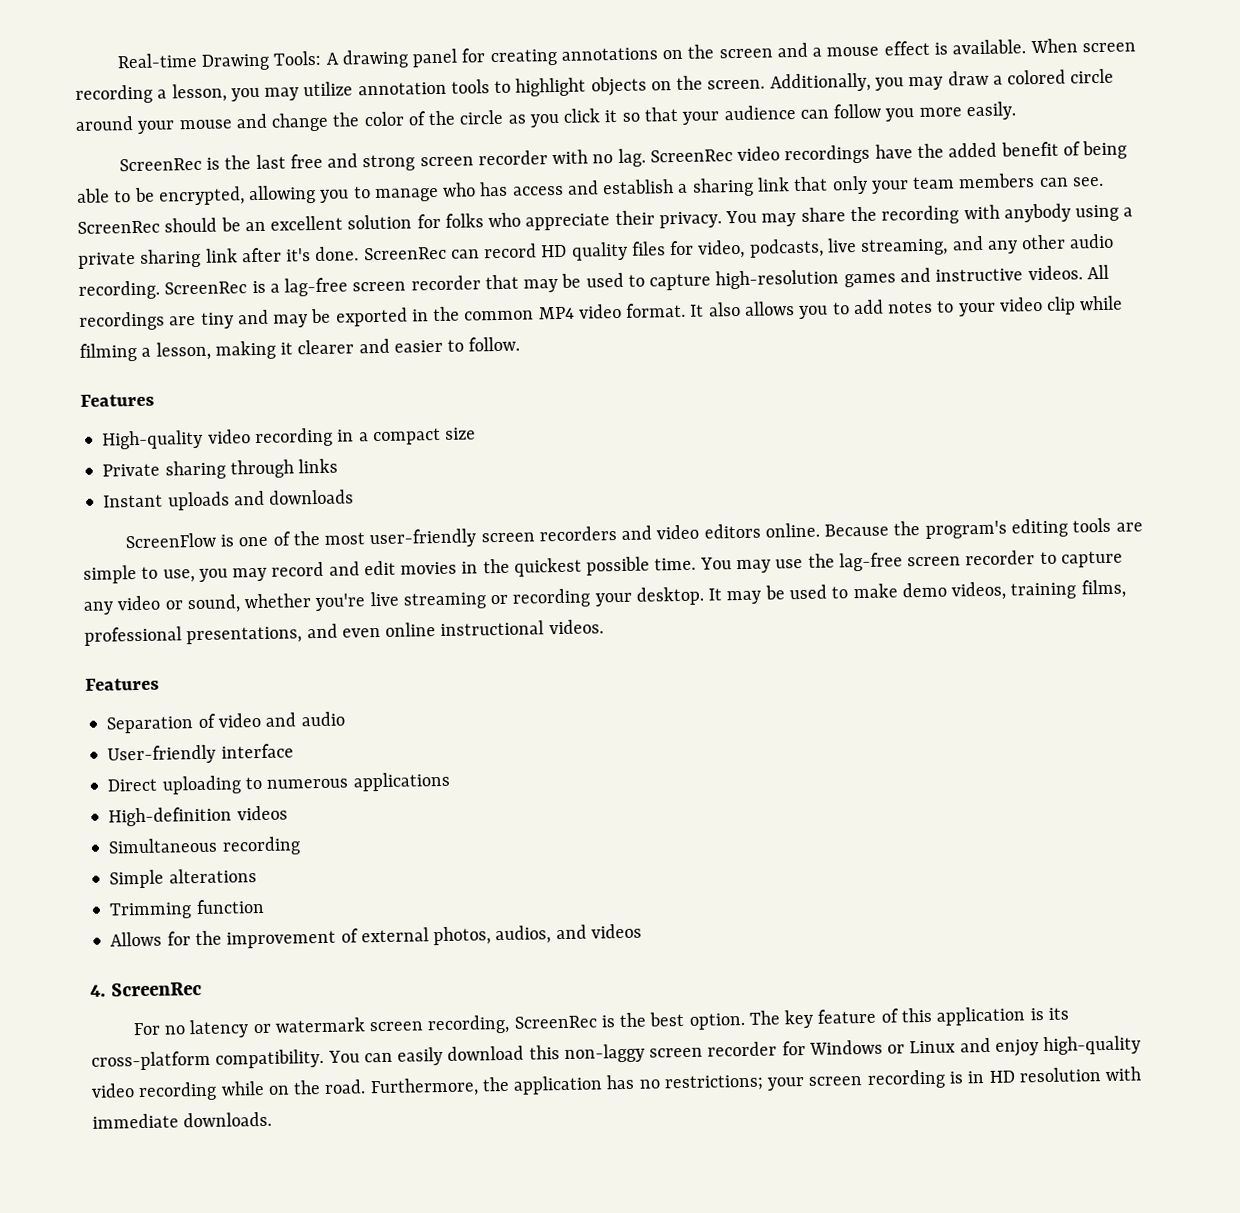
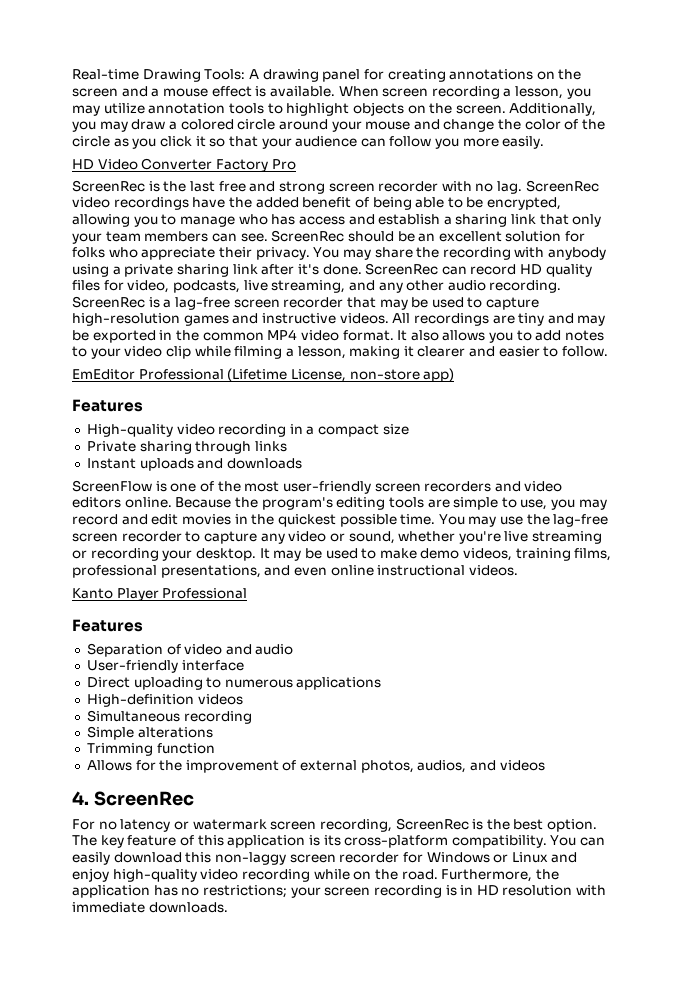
+ HD Video Converter Factory Pro
+ EmEditor Professional (Lifetime License, non-store app)
+ Kanto Player Professional

